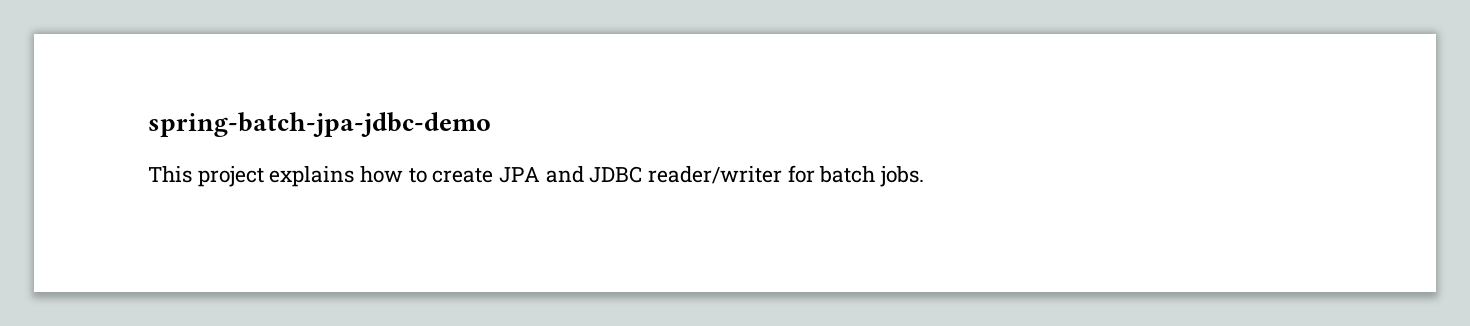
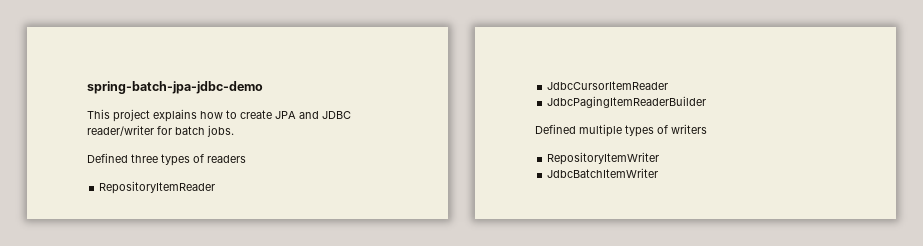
+ Defined three types of readers
+ RepositoryItemReader
+ JdbcCursorItemReader
+ JdbcPagingItemReaderBuilder
+ Defined multiple types of writers
+ RepositoryItemWriter
+ JdbcBatchItemWriter

